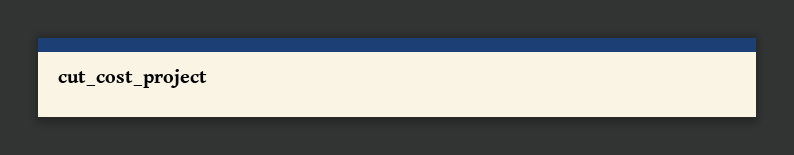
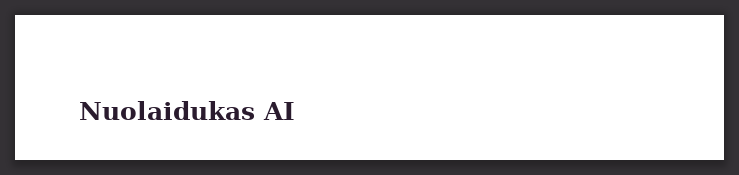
- cut_cost_project
+ Nuolaidukas AI

